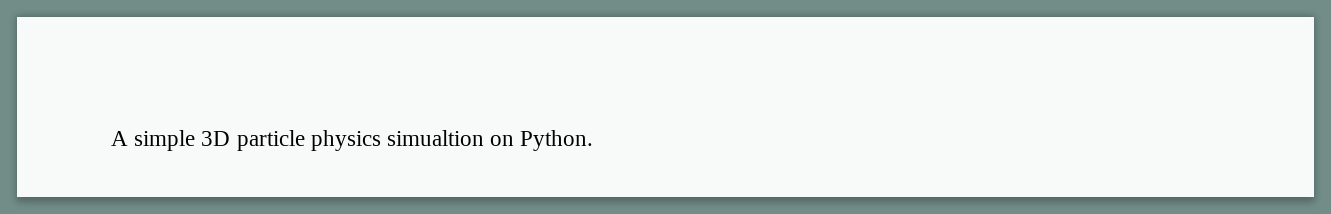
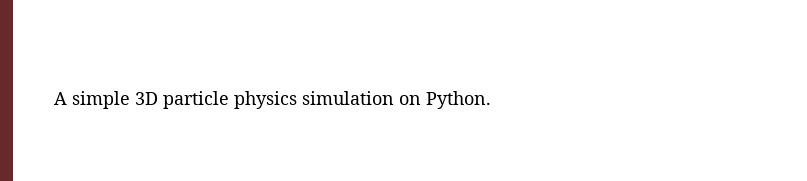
- A simple 3D particle physics simualtion on Python.
+ A simple 3D particle physics simulation on Python.

